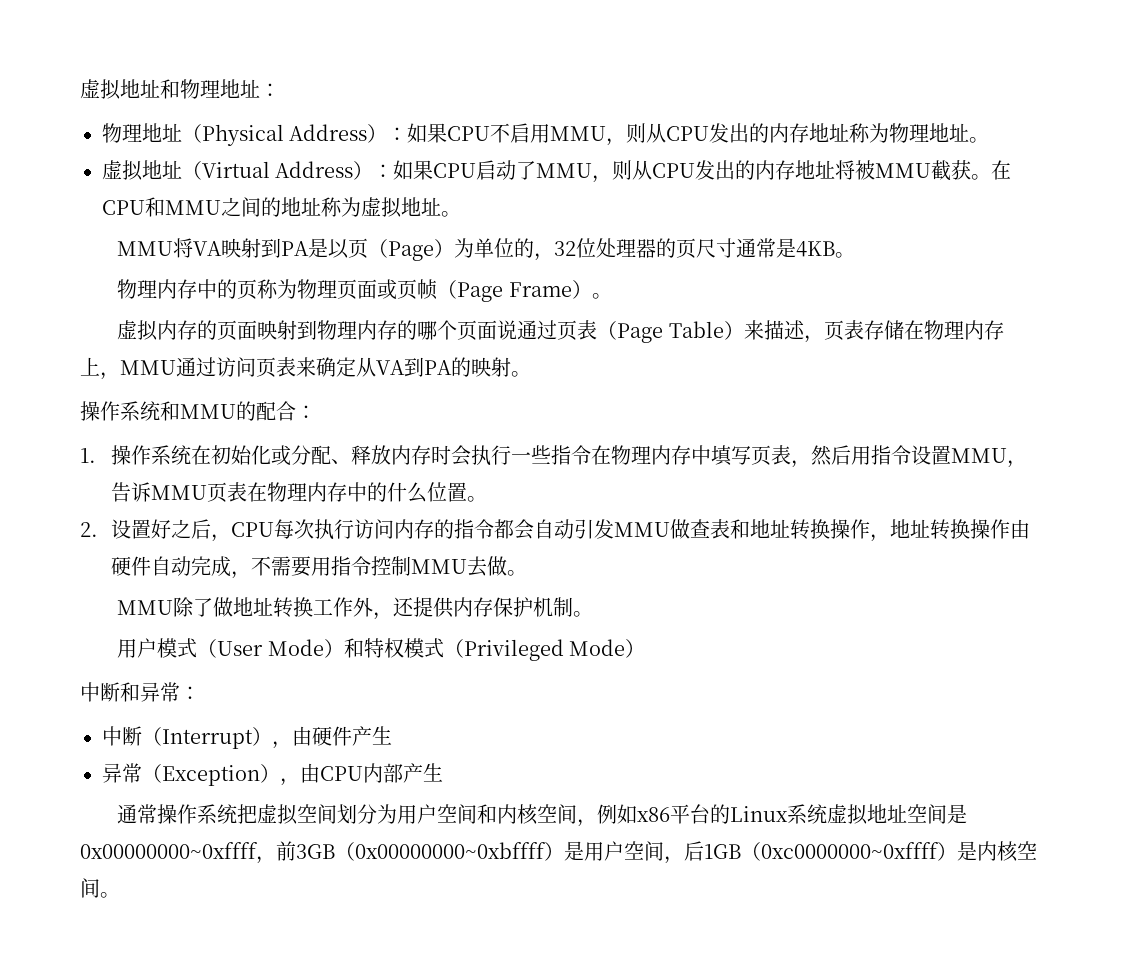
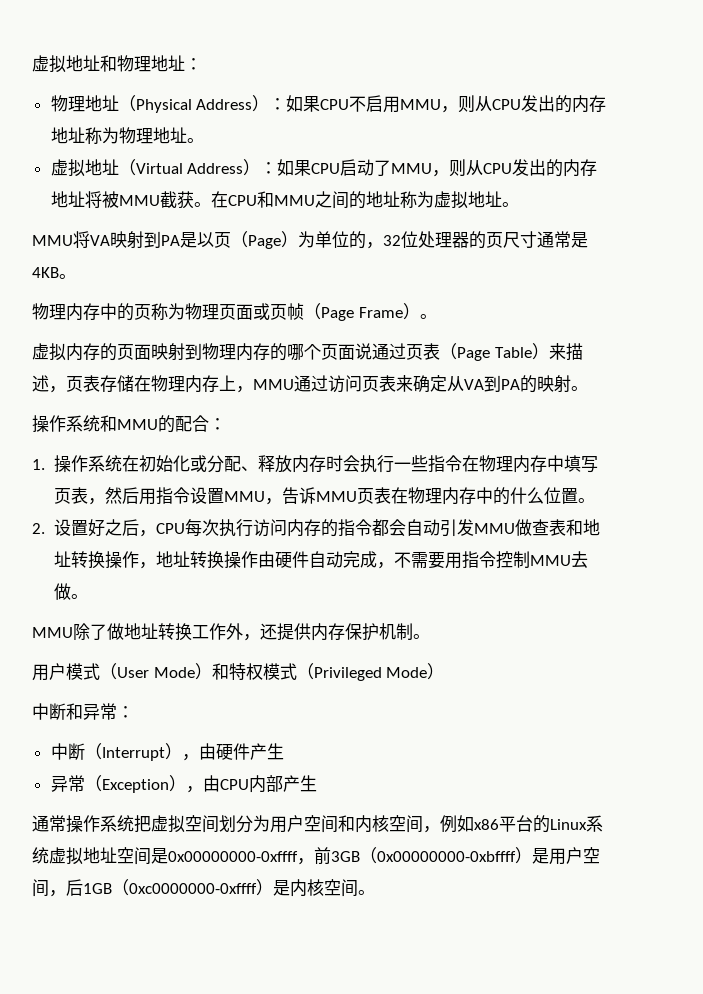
- 通常操作系统把虚拟空间划分为用户空间和内核空间，例如x86平台的Linux系统虚拟地址空间是0x00000000~0xffff，前3GB（0x00000000~0xbffff）是用户空间，后1GB（0xc0000000~0xffff）是内核空间。
+ 通常操作系统把虚拟空间划分为用户空间和内核空间，例如x86平台的Linux系统虚拟地址空间是0x00000000-0xffff，前3GB（0x00000000-0xbffff）是用户空间，后1GB（0xc0000000-0xffff）是内核空间。

